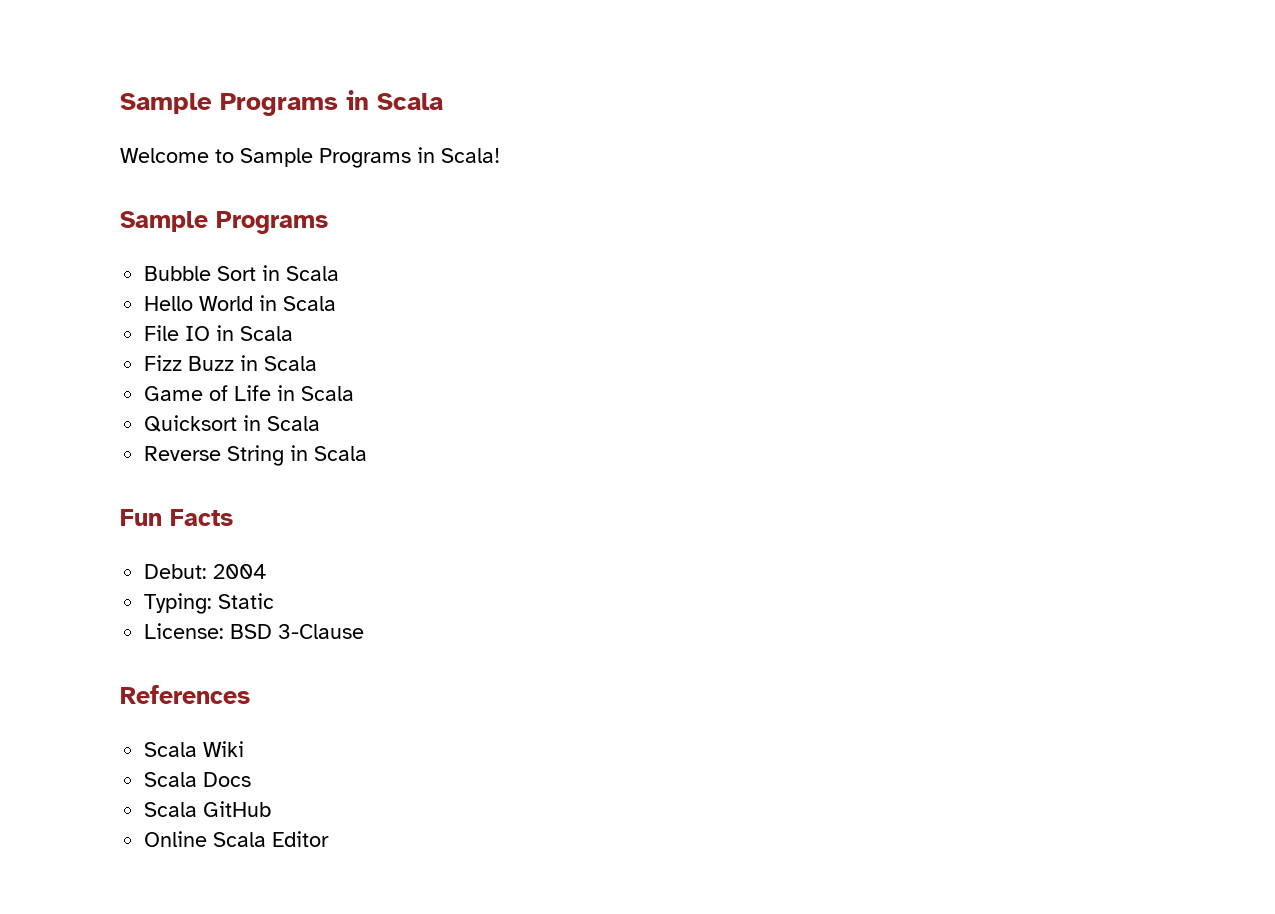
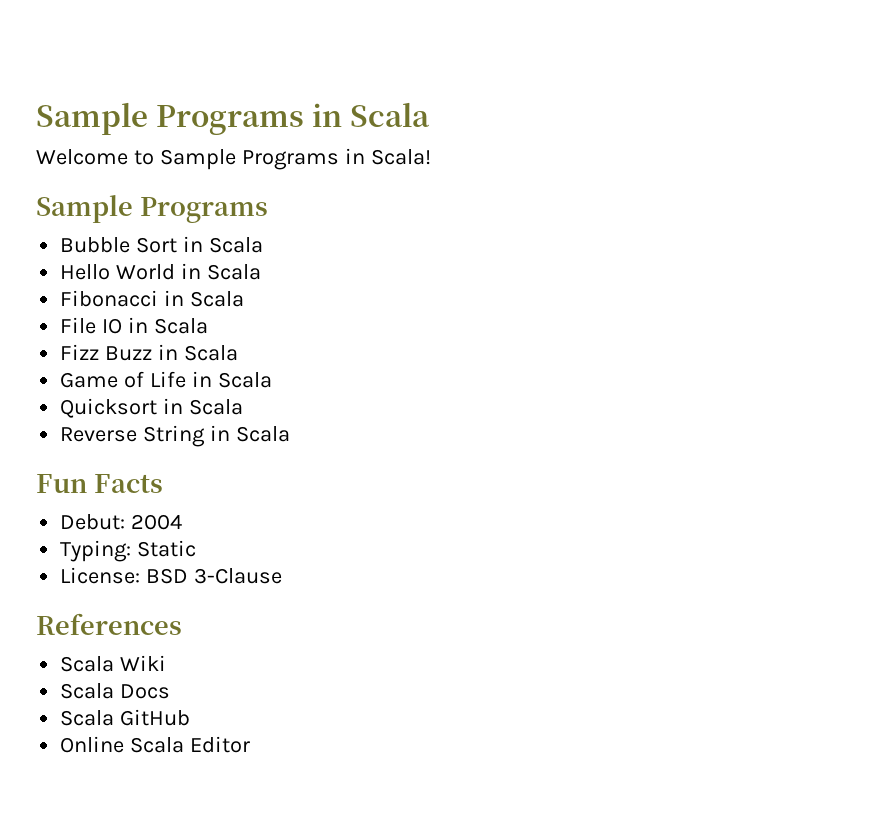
+ Fibonacci in Scala

